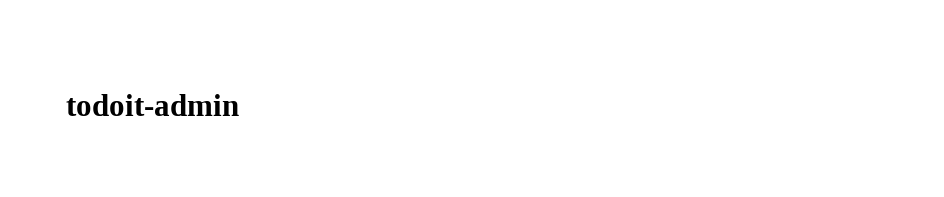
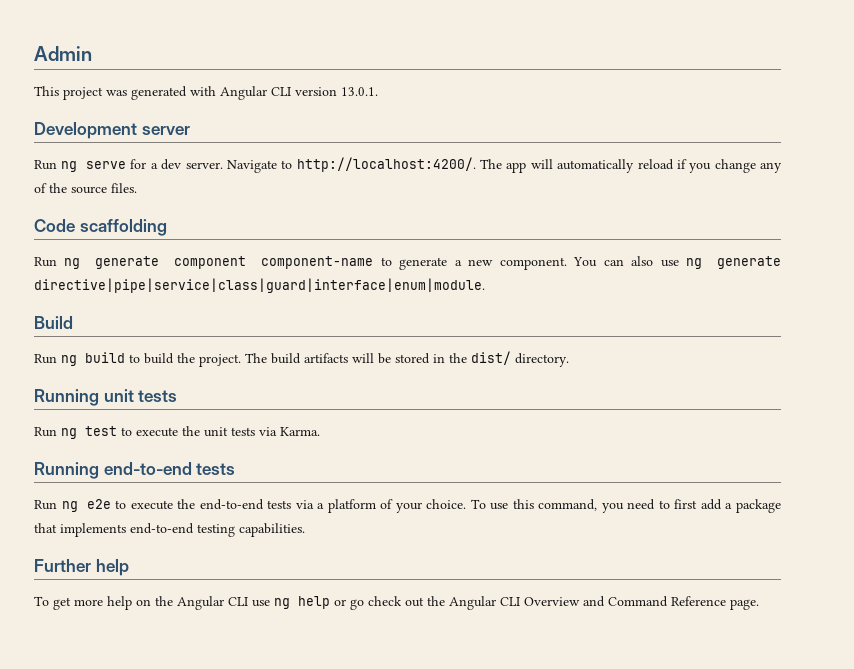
- todoit-admin
+ Admin
+ This project was generated with Angular CLI version 13.0.1.
+ Development server
+ Run ng serve for a dev server. Navigate to http://localhost:4200/. The app will automatically reload if you change any of the source files.
+ Code scaffolding
+ Run ng generate component component-name to generate a new component. You can also use ng generate directive|pipe|service|class|guard|interface|enum|module.
+ Build
+ Run ng build to build the project. The build artifacts will be stored in the dist/ directory.
+ Running unit tests
+ Run ng test to execute the unit tests via Karma.
+ Running end-to-end tests
+ Run ng e2e to execute the end-to-end tests via a platform of your choice. To use this command, you need to first add a package that implements end-to-end testing capabilities.
+ Further help
+ To get more help on the Angular CLI use ng help or go check out the Angular CLI Overview and Command Reference page.

